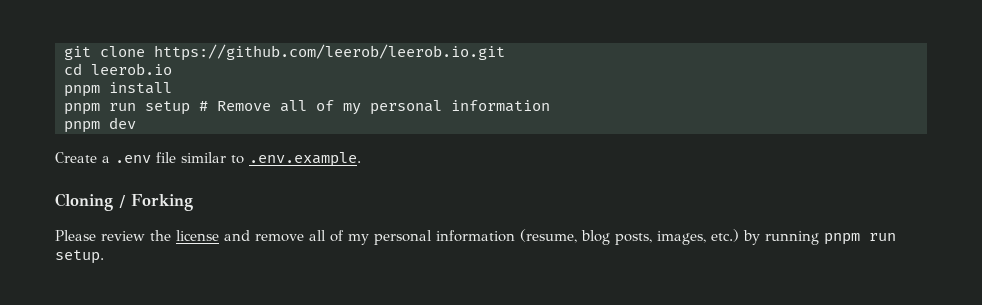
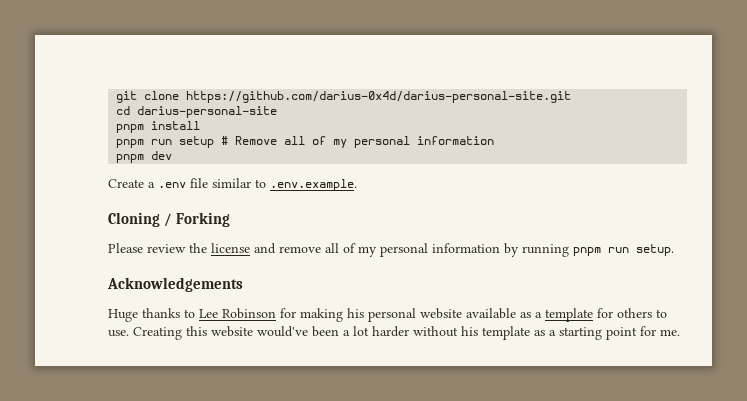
- git clone https://github.com/leerob/leerob.io.git
+ git clone https://github.com/darius-0x4d/darius-personal-site.git
- cd leerob.io
+ cd darius-personal-site
- Please review the license and remove all of my personal information (resume, blog posts, images, etc.) by running pnpm run setup.
+ Please review the license and remove all of my personal information by running pnpm run setup.
+ Acknowledgements
+ Huge thanks to Lee Robinson for making his personal website available as a template for others to use. Creating this website would've been a lot harder without his template as a starting point for me.

